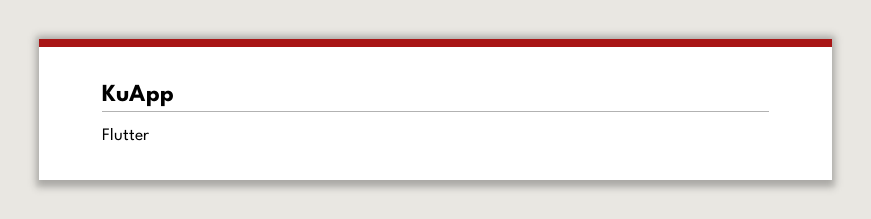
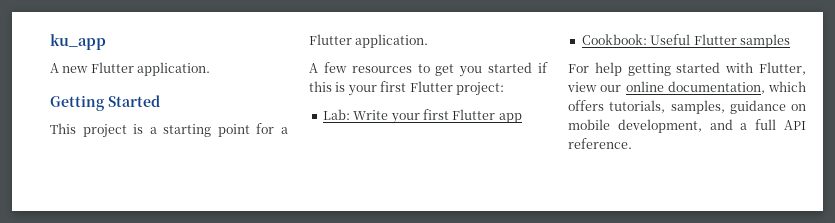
- KuApp
- Flutter
+ ku_app
+ A new Flutter application.
+ Getting Started
+ This project is a starting point for a Flutter application.
+ A few resources to get you started if this is your first Flutter project:
+ Lab: Write your first Flutter app
+ Cookbook: Useful Flutter samples
+ For help getting started with Flutter, view our online documentation, which offers tutorials, samples, guidance on mobile development, and a full API reference.

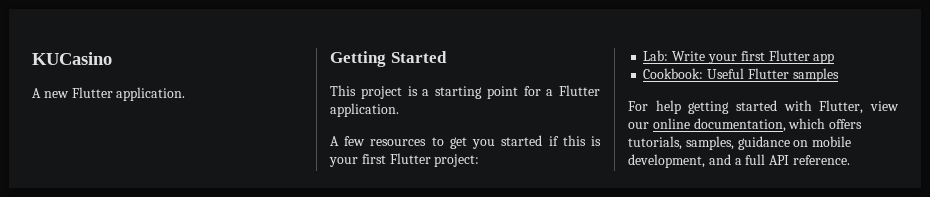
- ku_app
+ KUCasino

